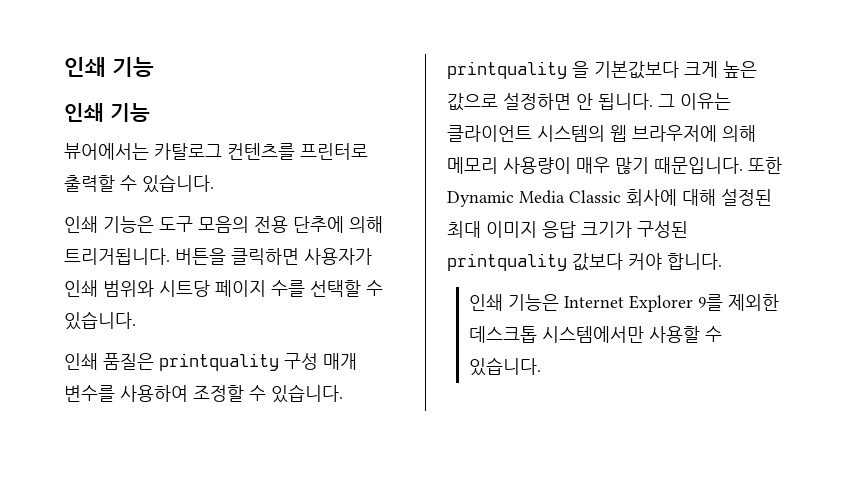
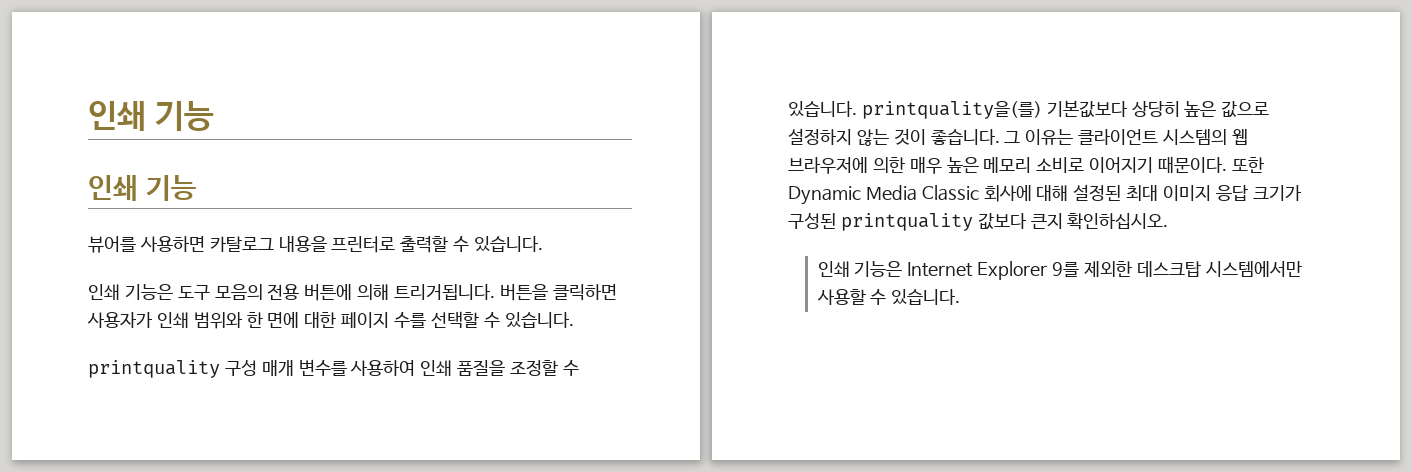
- 뷰어에서는 카탈로그 컨텐츠를 프린터로 출력할 수 있습니다.
+ 뷰어를 사용하면 카탈로그 내용을 프린터로 출력할 수 있습니다.
- 인쇄 기능은 도구 모음의 전용 단추에 의해 트리거됩니다.
+ 인쇄 기능은 도구 모음의 전용 버튼에 의해 트리거됩니다.
- 버튼을 클릭하면 사용자가 인쇄 범위와 시트당 페이지 수를 선택할 수 있습니다.
+ 버튼을 클릭하면 사용자가 인쇄 범위와 한 면에 대한 페이지 수를 선택할 수 있습니다.
- 인쇄 품질은 printquality 구성 매개 변수를 사용하여 조정할 수 있습니다. printquality 을 기본값보다 크게 높은 값으로 설정하면 안 됩니다.
+ printquality 구성 매개 변수를 사용하여 인쇄 품질을 조정할 수 있습니다. printquality을(를) 기본값보다 상당히 높은 값으로 설정하지 않는 것이 좋습니다.
- 그 이유는 클라이언트 시스템의 웹 브라우저에 의해 메모리 사용량이 매우 많기 때문입니다.
+ 그 이유는 클라이언트 시스템의 웹 브라우저에 의한 매우 높은 메모리 소비로 이어지기 때문이다.
- 또한 Dynamic Media Classic 회사에 대해 설정된 최대 이미지 응답 크기가 구성된 printquality 값보다 커야 합니다.
+ 또한 Dynamic Media Classic 회사에 대해 설정된 최대 이미지 응답 크기가 구성된 printquality 값보다 큰지 확인하십시오.
- 인쇄 기능은 Internet Explorer 9를 제외한 데스크톱 시스템에서만 사용할 수 있습니다.
+ 인쇄 기능은 Internet Explorer 9를 제외한 데스크탑 시스템에서만 사용할 수 있습니다.

